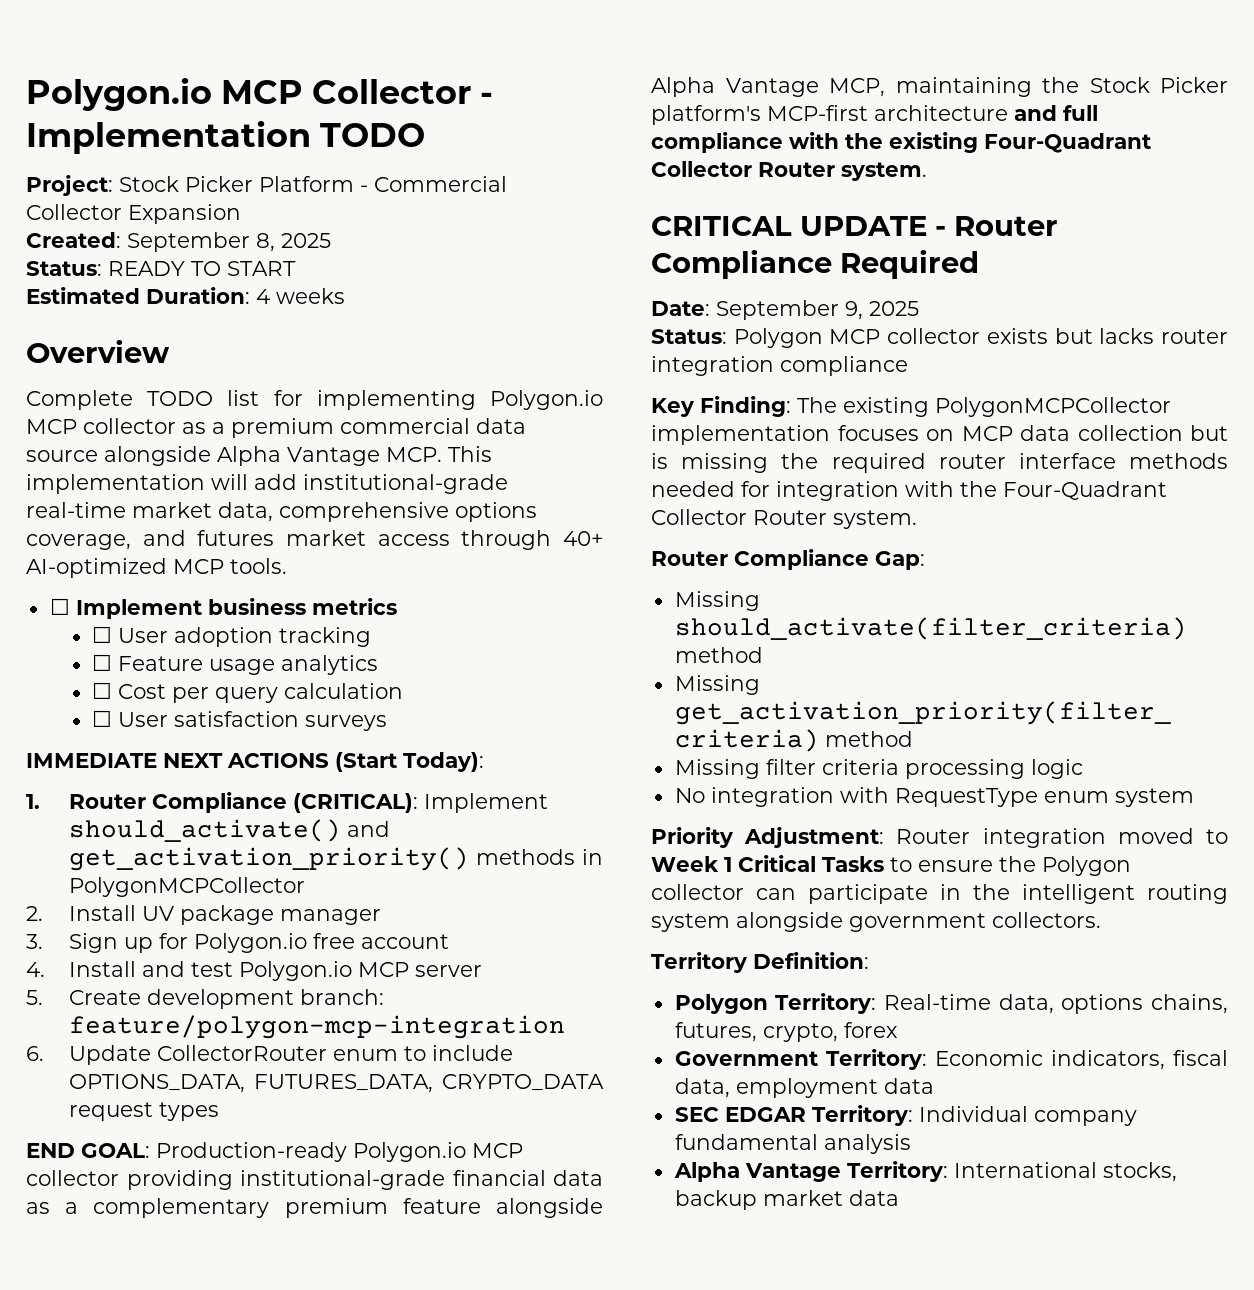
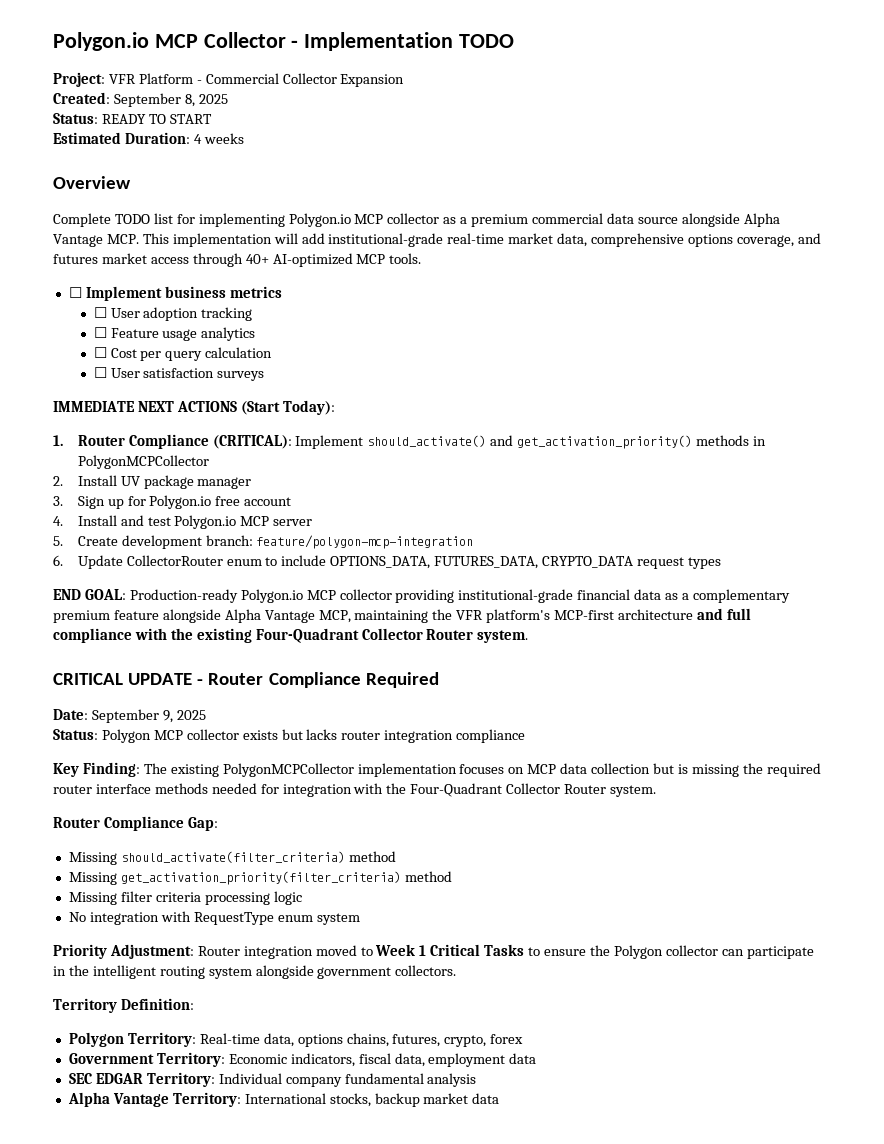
- Project: Stock Picker Platform - Commercial Collector Expansion
+ Project: VFR Platform - Commercial Collector Expansion
- END GOAL: Production-ready Polygon.io MCP collector providing institutional-grade financial data as a complementary premium feature alongside Alpha Vantage MCP, maintaining the Stock Picker platform's MCP-first architecture and full compliance with the existing Four-Quadrant Collector Router system.
+ END GOAL: Production-ready Polygon.io MCP collector providing institutional-grade financial data as a complementary premium feature alongside Alpha Vantage MCP, maintaining the VFR platform's MCP-first architecture and full compliance with the existing Four-Quadrant Collector Router system.

